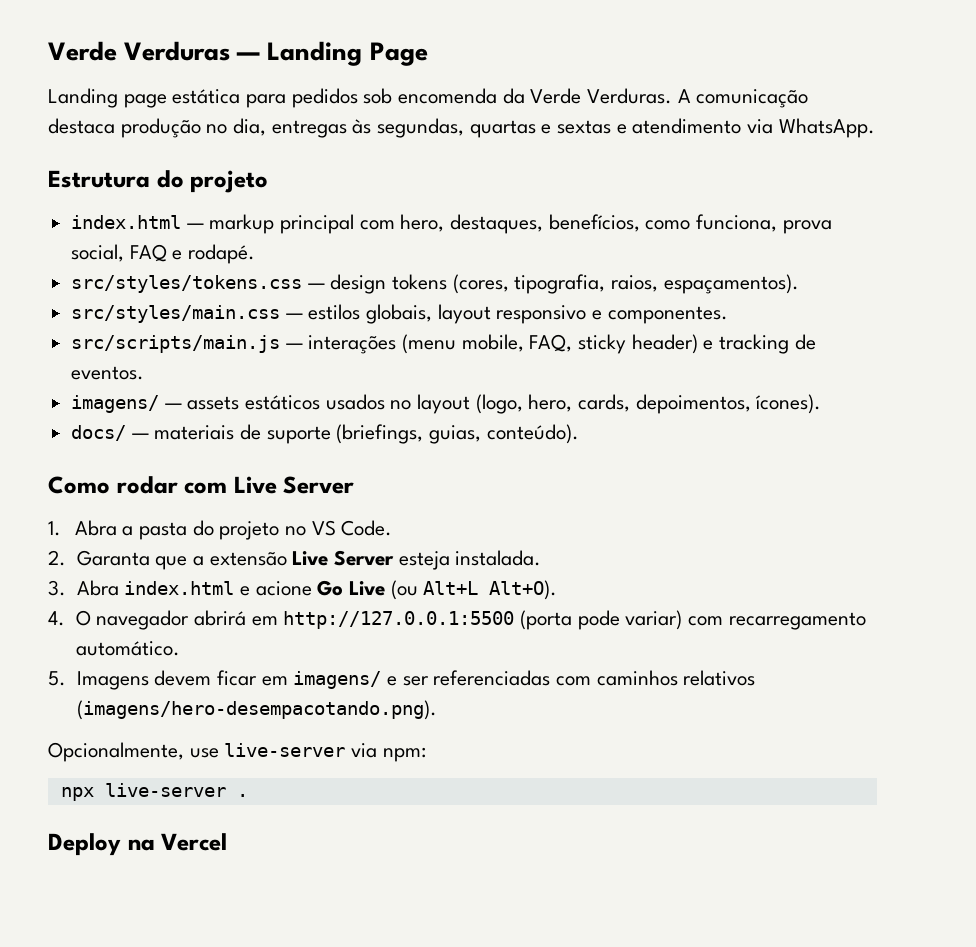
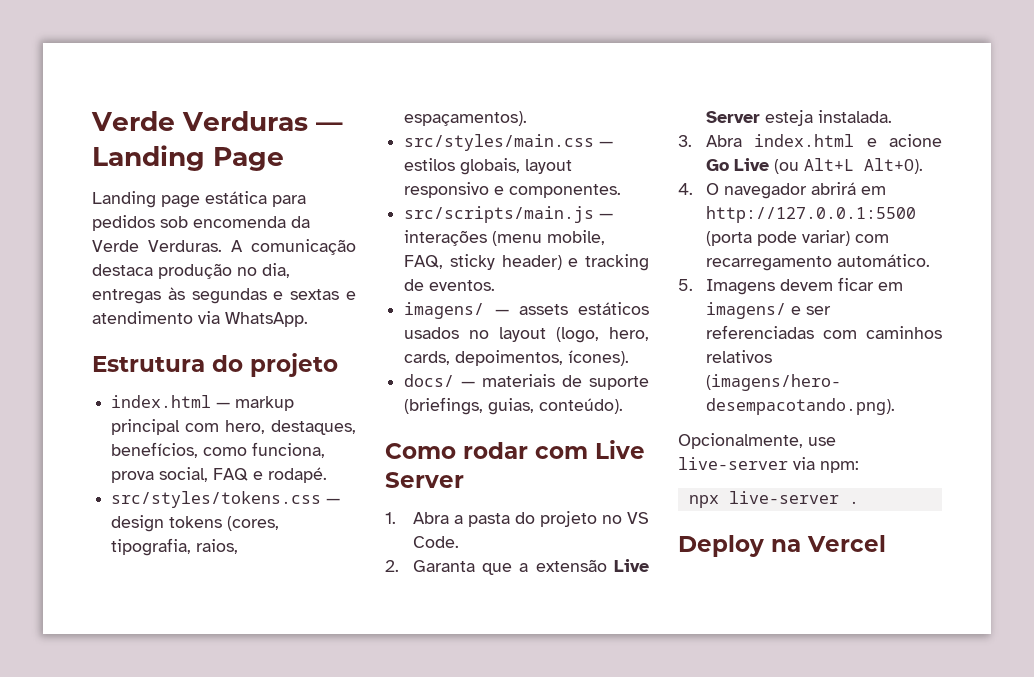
- A comunicação destaca produção no dia, entregas às segundas, quartas e sextas e atendimento via WhatsApp.
+ A comunicação destaca produção no dia, entregas às segundas e sextas e atendimento via WhatsApp.

